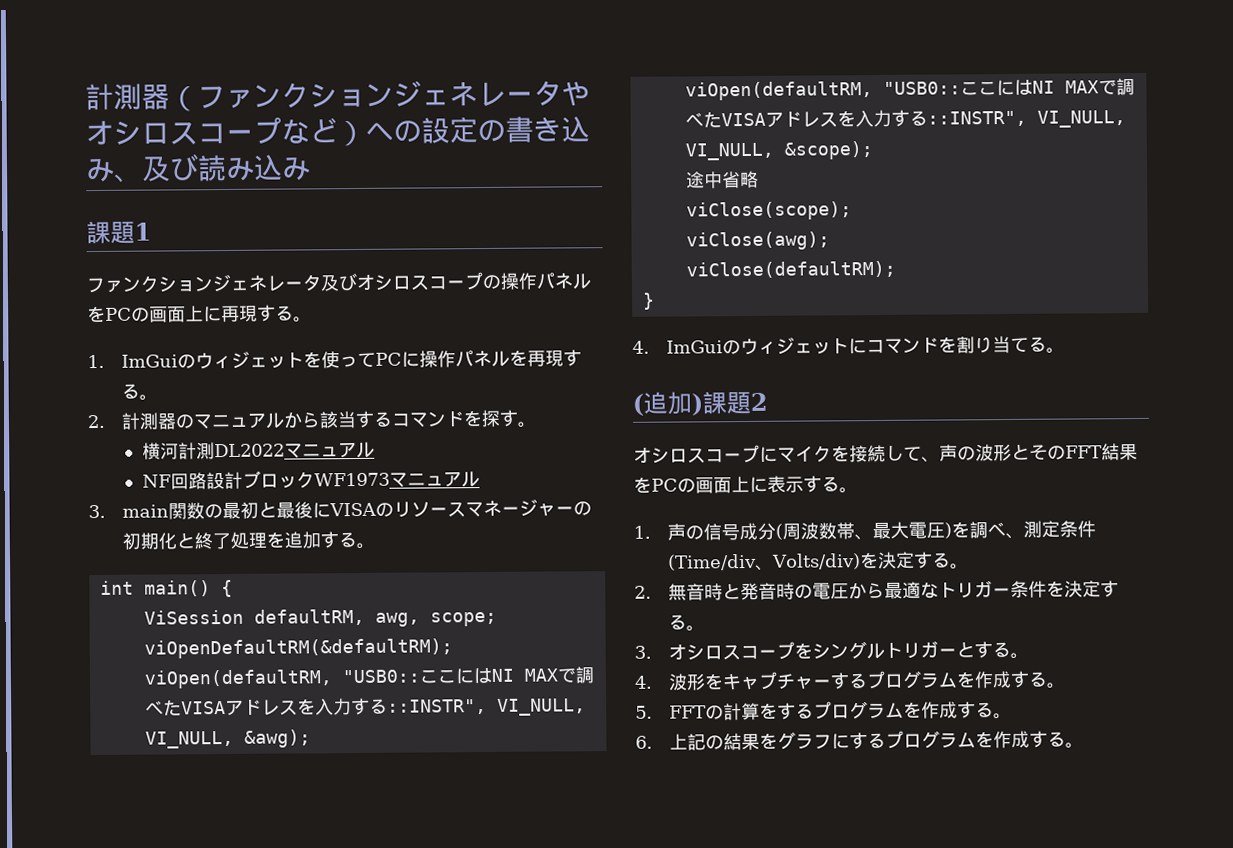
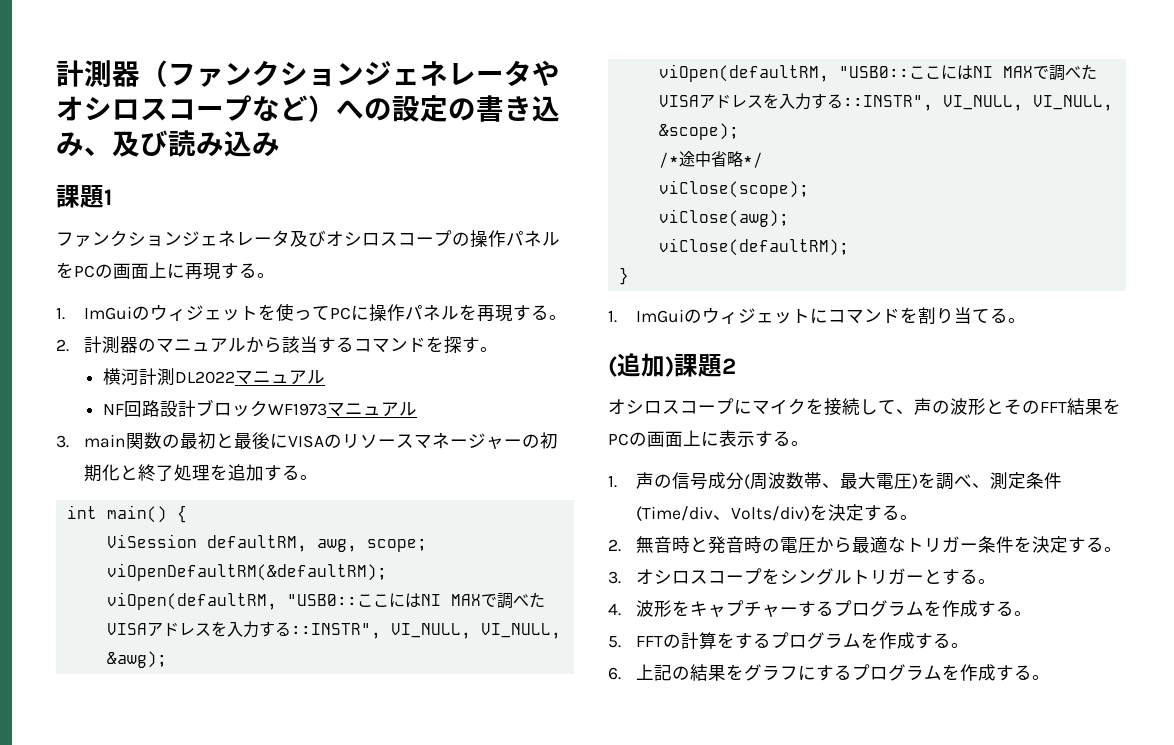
- 途中省略
+ /*途中省略*/
- 4. ImGuiのウィジェットにコマンドを割り当てる。
+ 1. ImGuiのウィジェットにコマンドを割り当てる。

